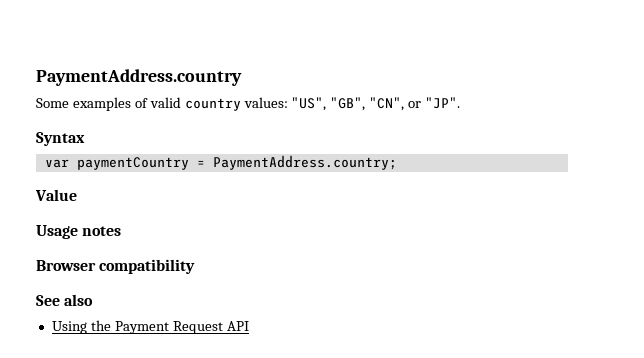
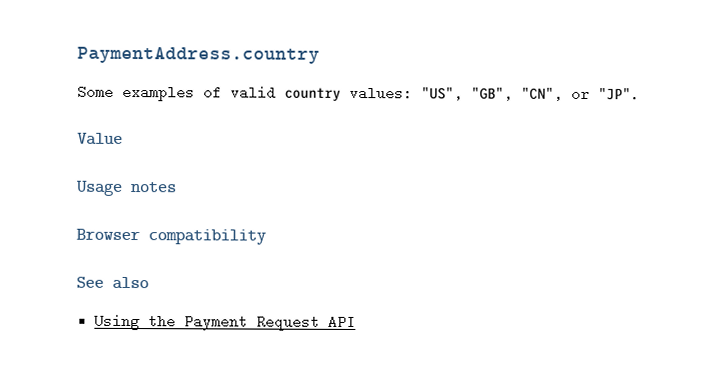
- Syntax
- var paymentCountry = PaymentAddress.country;

